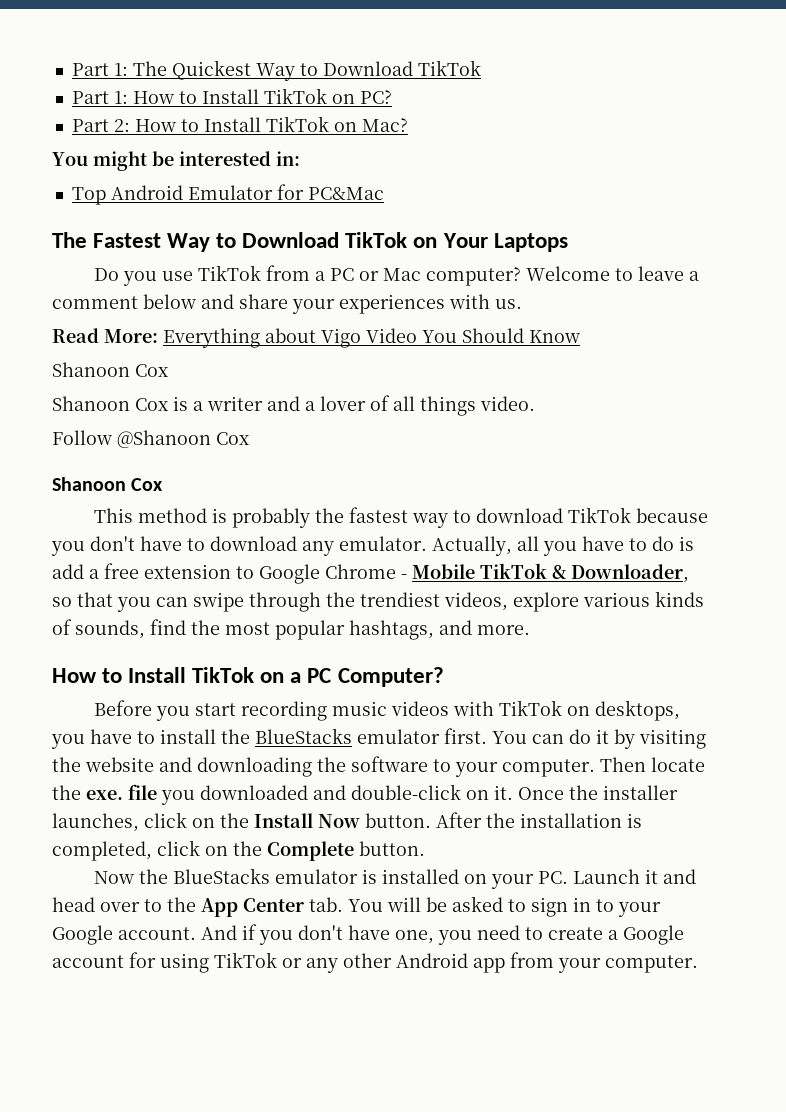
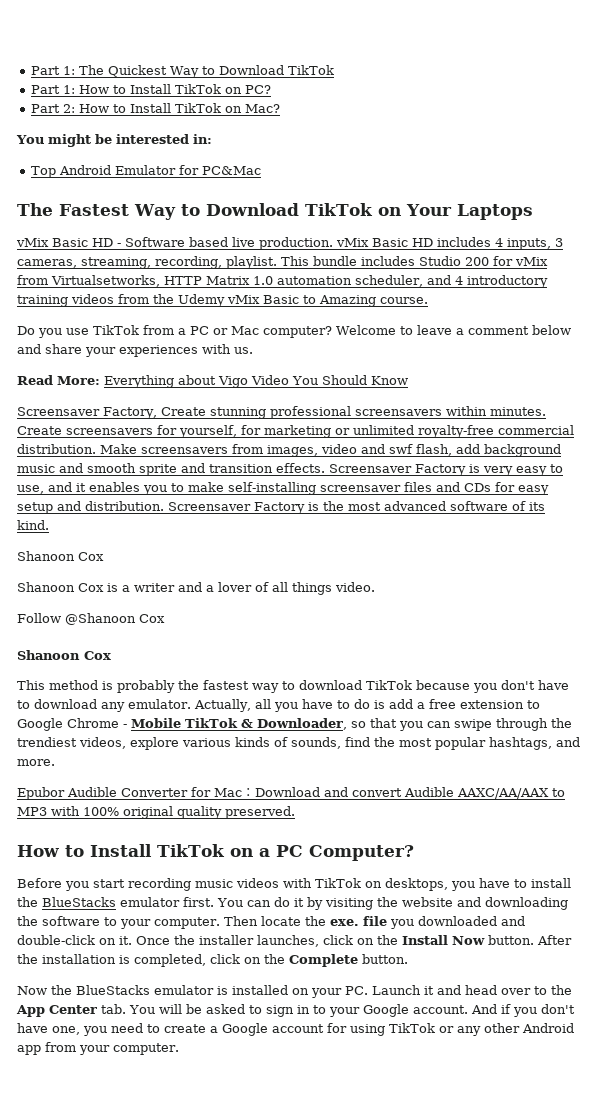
+ vMix Basic HD - Software based live production. vMix Basic HD includes 4 inputs, 3 cameras, streaming, recording, playlist. This bundle includes Studio 200 for vMix from Virtualsetworks, HTTP Matrix 1.0 automation scheduler, and 4 introductory training videos from the Udemy vMix Basic to Amazing course.
+ Screensaver Factory, Create stunning professional screensavers within minutes. Create screensavers for yourself, for marketing or unlimited royalty-free commercial distribution. Make screensavers from images, video and swf flash, add background music and smooth sprite and transition effects. Screensaver Factory is very easy to use, and it enables you to make self-installing screensaver files and CDs for easy setup and distribution. Screensaver Factory is the most advanced software of its kind.
+ Epubor Audible Converter for Mac：Download and convert Audible AAXC/AA/AAX to MP3 with 100% original quality preserved.

